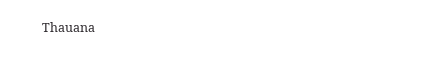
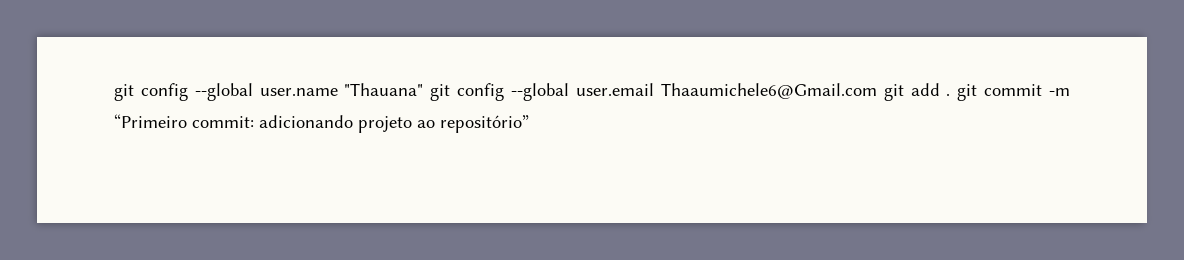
- Thauana
+ git config --global user.name "Thauana" git config --global user.email Thaaumichele6@Gmail.com git add . git commit -m “Primeiro commit: adicionando projeto ao repositório”

